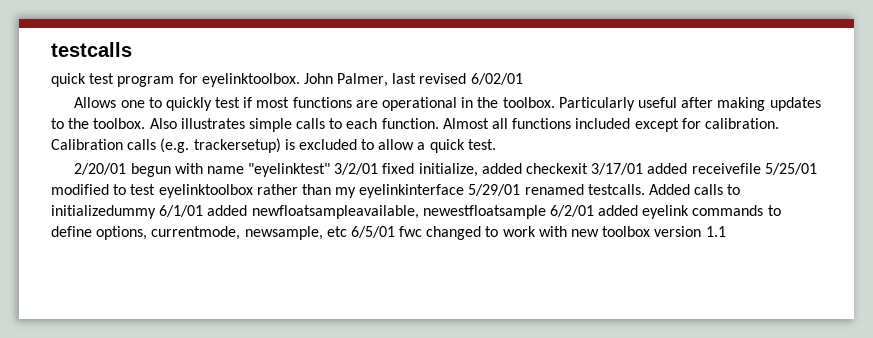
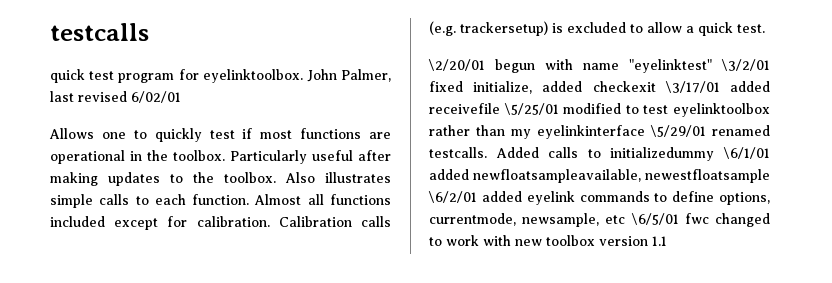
- 2/20/01 begun with name "eyelinktest" 3/2/01 fixed initialize, added checkexit 3/17/01 added receivefile 5/25/01 modified to test eyelinktoolbox rather than my eyelinkinterface 5/29/01 renamed testcalls.
+ \2/20/01 begun with name "eyelinktest" \3/2/01 fixed initialize, added checkexit \3/17/01 added receivefile \5/25/01 modified to test eyelinktoolbox rather than my eyelinkinterface \5/29/01 renamed testcalls.
- Added calls to initializedummy 6/1/01 added newfloatsampleavailable, newestfloatsample 6/2/01 added eyelink commands to define options, currentmode, newsample, etc 6/5/01 fwc changed to work with new toolbox version 1.1
+ Added calls to initializedummy \6/1/01 added newfloatsampleavailable, newestfloatsample \6/2/01 added eyelink commands to define options, currentmode, newsample, etc \6/5/01 fwc changed to work with new toolbox version 1.1

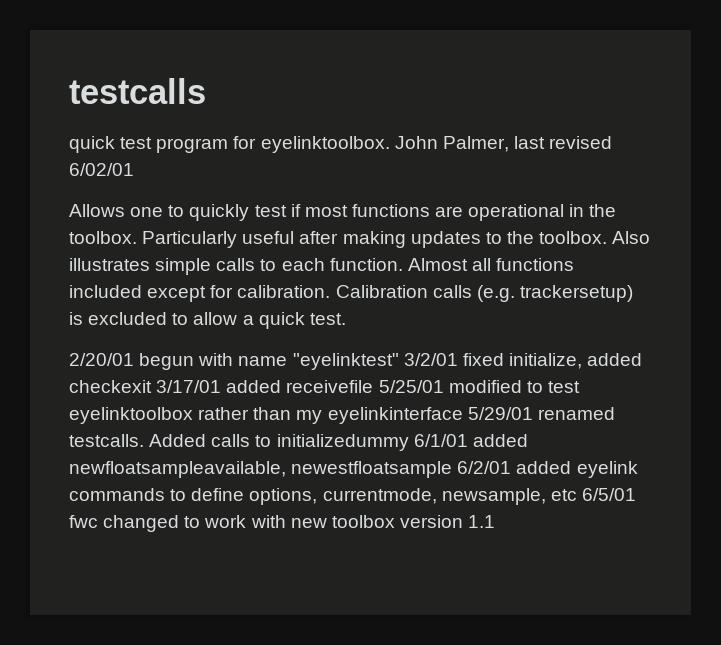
- \2/20/01 begun with name "eyelinktest" \3/2/01 fixed initialize, added checkexit \3/17/01 added receivefile \5/25/01 modified to test eyelinktoolbox rather than my eyelinkinterface \5/29/01 renamed testcalls.
+ 2/20/01 begun with name "eyelinktest" 3/2/01 fixed initialize, added checkexit 3/17/01 added receivefile 5/25/01 modified to test eyelinktoolbox rather than my eyelinkinterface 5/29/01 renamed testcalls.
- Added calls to initializedummy \6/1/01 added newfloatsampleavailable, newestfloatsample \6/2/01 added eyelink commands to define options, currentmode, newsample, etc \6/5/01 fwc changed to work with new toolbox version 1.1
+ Added calls to initializedummy 6/1/01 added newfloatsampleavailable, newestfloatsample 6/2/01 added eyelink commands to define options, currentmode, newsample, etc 6/5/01 fwc changed to work with new toolbox version 1.1

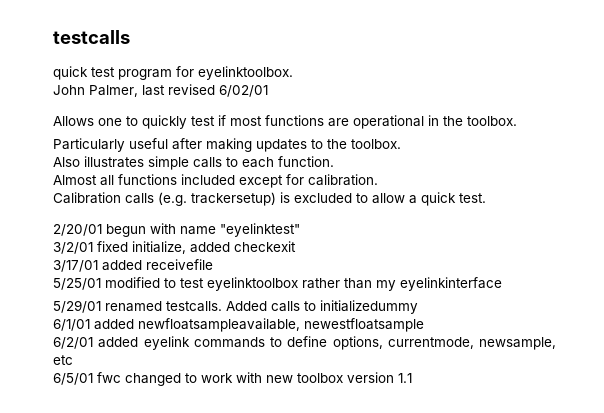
- quick test program for eyelinktoolbox. John Palmer, last revised 6/02/01
+ quick test program for eyelinktoolbox.
+ John Palmer, last revised 6/02/01
- Allows one to quickly test if most functions are operational in the toolbox. Particularly useful after making updates to the toolbox. Also illustrates simple calls to each function. Almost all functions included except for calibration. Calibration calls (e.g. trackersetup) is excluded to allow a quick test.
+ Allows one to quickly test if most functions are operational in the toolbox.
+ Particularly useful after making updates to the toolbox.
+ Also illustrates simple calls to each function.
+ Almost all functions included except for calibration.
+ Calibration calls (e.g. trackersetup) is excluded to allow a quick test.
- 2/20/01 begun with name "eyelinktest" 3/2/01 fixed initialize, added checkexit 3/17/01 added receivefile 5/25/01 modified to test eyelinktoolbox rather than my eyelinkinterface 5/29/01 renamed testcalls.
+ 2/20/01 begun with name "eyelinktest"
+ 3/2/01 fixed initialize, added checkexit
+ 3/17/01 added receivefile
+ 5/25/01 modified to test eyelinktoolbox rather than my eyelinkinterface
+ 5/29/01 renamed testcalls.
- Added calls to initializedummy 6/1/01 added newfloatsampleavailable, newestfloatsample 6/2/01 added eyelink commands to define options, currentmode, newsample, etc 6/5/01 fwc changed to work with new toolbox version 1.1
+ Added calls to initializedummy
+ 6/1/01 added newfloatsampleavailable, newestfloatsample
+ 6/2/01 added eyelink commands to define options, currentmode, newsample, etc
+ 6/5/01 fwc changed to work with new toolbox version 1.1

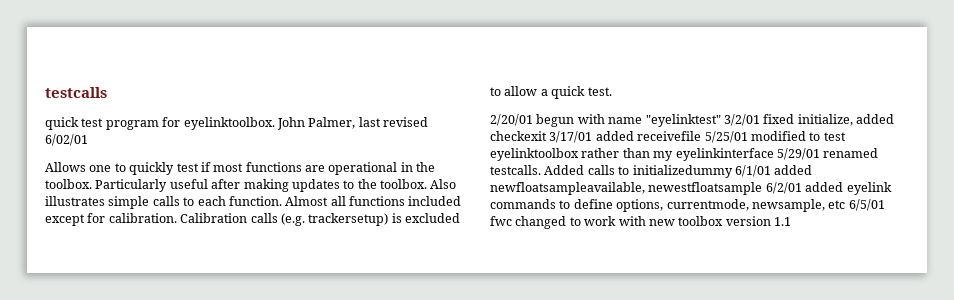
- quick test program for eyelinktoolbox.
- John Palmer, last revised 6/02/01
+ quick test program for eyelinktoolbox. John Palmer, last revised 6/02/01
- Allows one to quickly test if most functions are operational in the toolbox.
- Particularly useful after making updates to the toolbox.
- Also illustrates simple calls to each function.
- Almost all functions included except for calibration.
- Calibration calls (e.g. trackersetup) is excluded to allow a quick test.
+ Allows one to quickly test if most functions are operational in the toolbox. Particularly useful after making updates to the toolbox. Also illustrates simple calls to each function. Almost all functions included except for calibration. Calibration calls (e.g. trackersetup) is excluded to allow a quick test.
- 2/20/01 begun with name "eyelinktest"
- 3/2/01 fixed initialize, added checkexit
- 3/17/01 added receivefile
- 5/25/01 modified to test eyelinktoolbox rather than my eyelinkinterface
- 5/29/01 renamed testcalls.
+ 2/20/01 begun with name "eyelinktest" 3/2/01 fixed initialize, added checkexit 3/17/01 added receivefile 5/25/01 modified to test eyelinktoolbox rather than my eyelinkinterface 5/29/01 renamed testcalls.
- Added calls to initializedummy
- 6/1/01 added newfloatsampleavailable, newestfloatsample
- 6/2/01 added eyelink commands to define options, currentmode, newsample, etc
- 6/5/01 fwc changed to work with new toolbox version 1.1
+ Added calls to initializedummy 6/1/01 added newfloatsampleavailable, newestfloatsample 6/2/01 added eyelink commands to define options, currentmode, newsample, etc 6/5/01 fwc changed to work with new toolbox version 1.1

